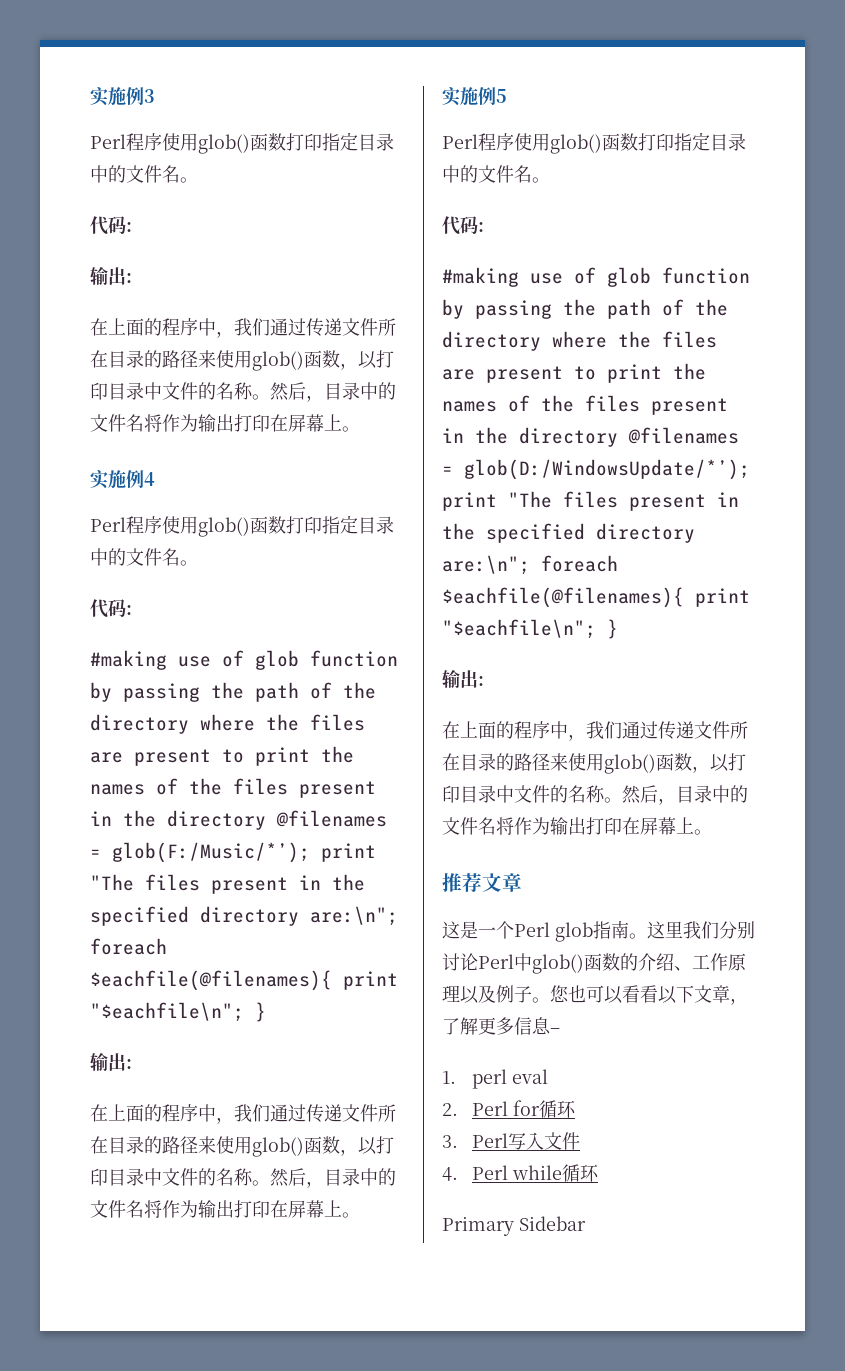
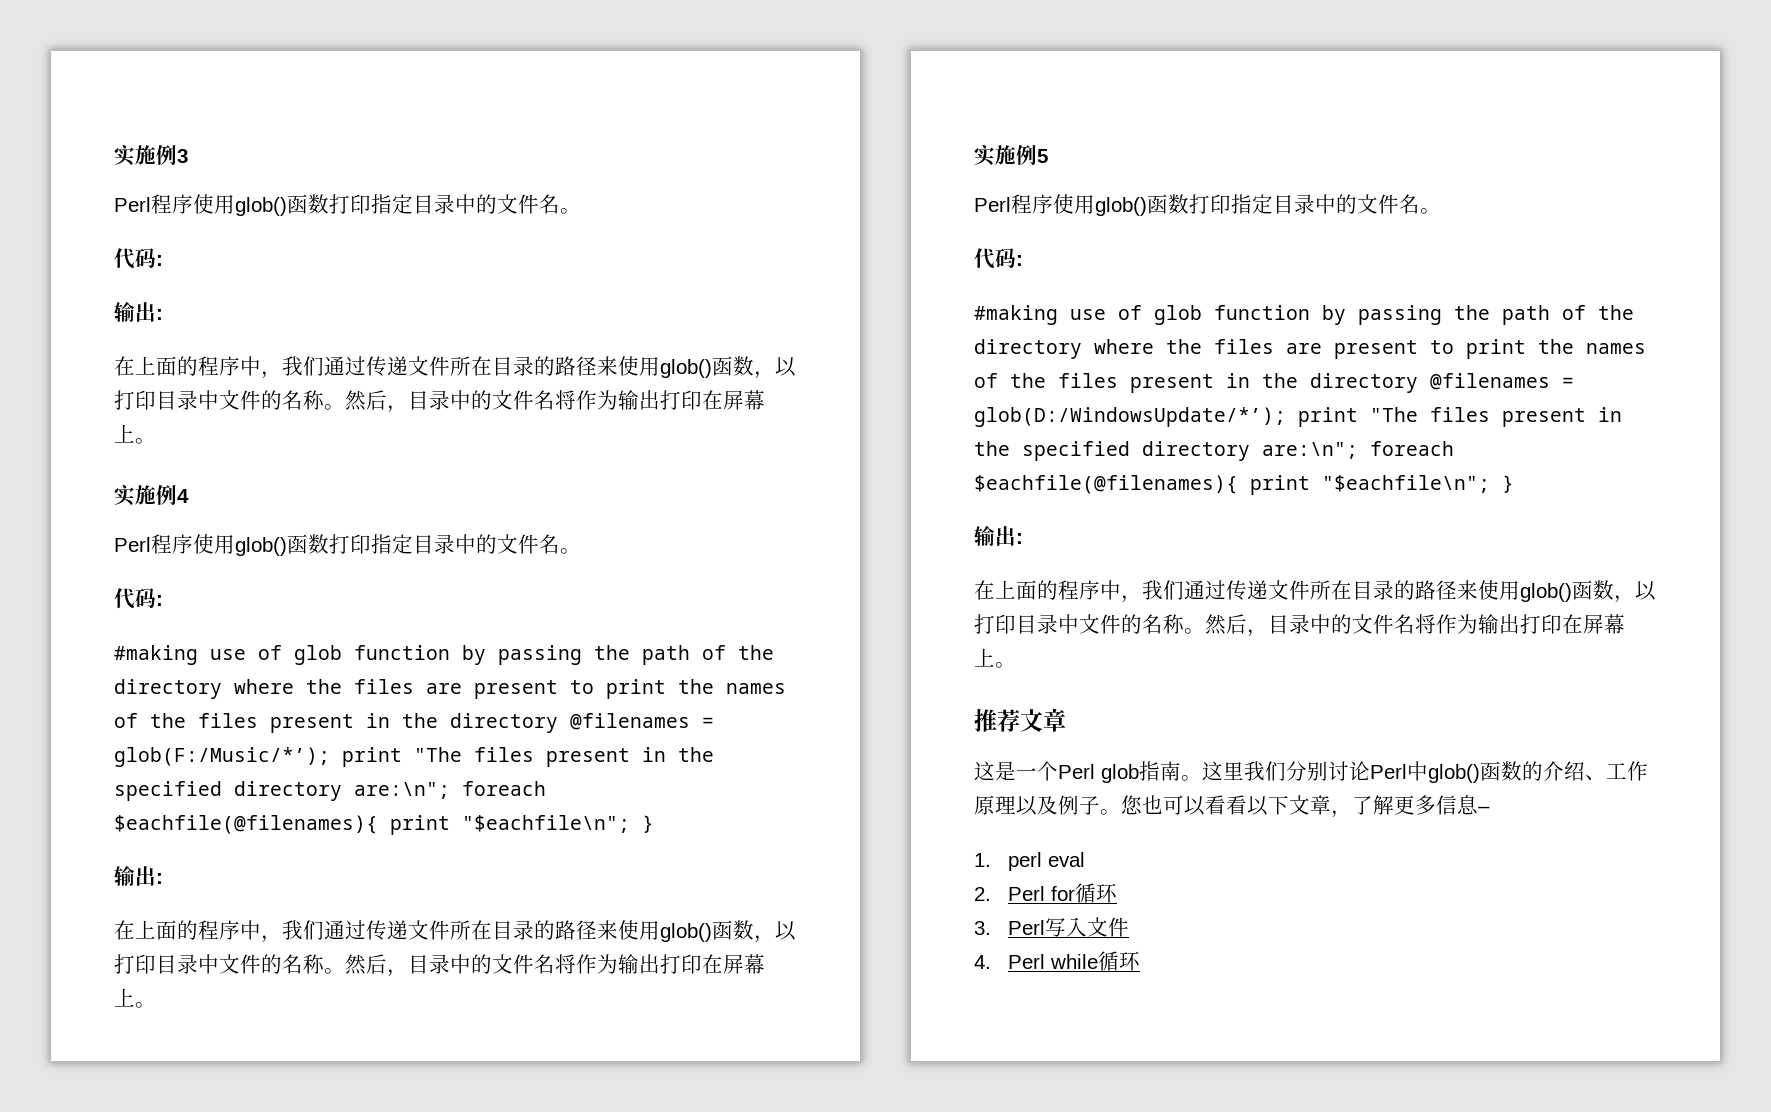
- Primary Sidebar

